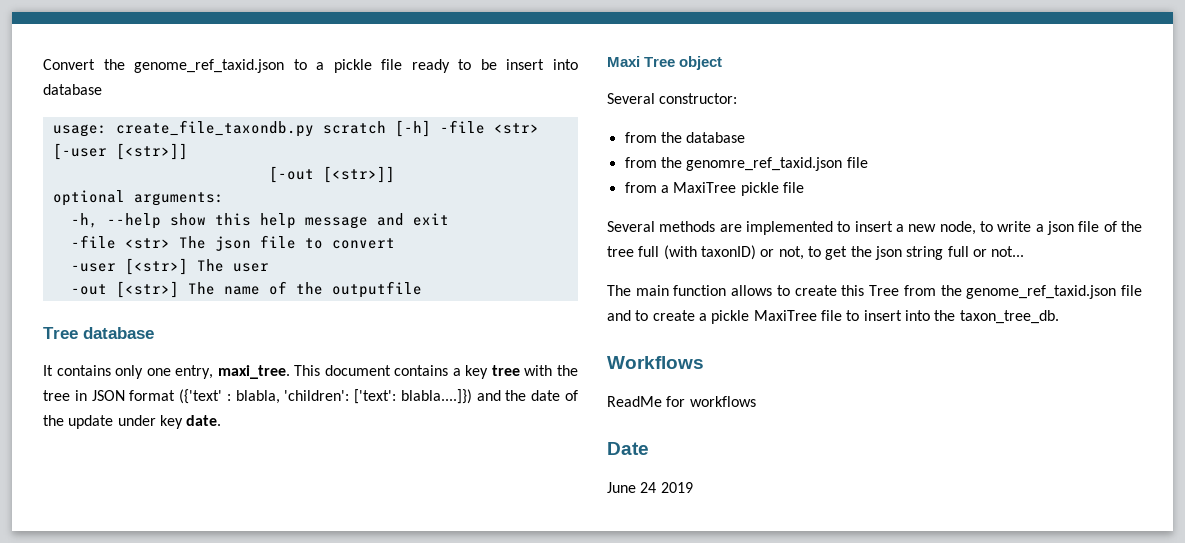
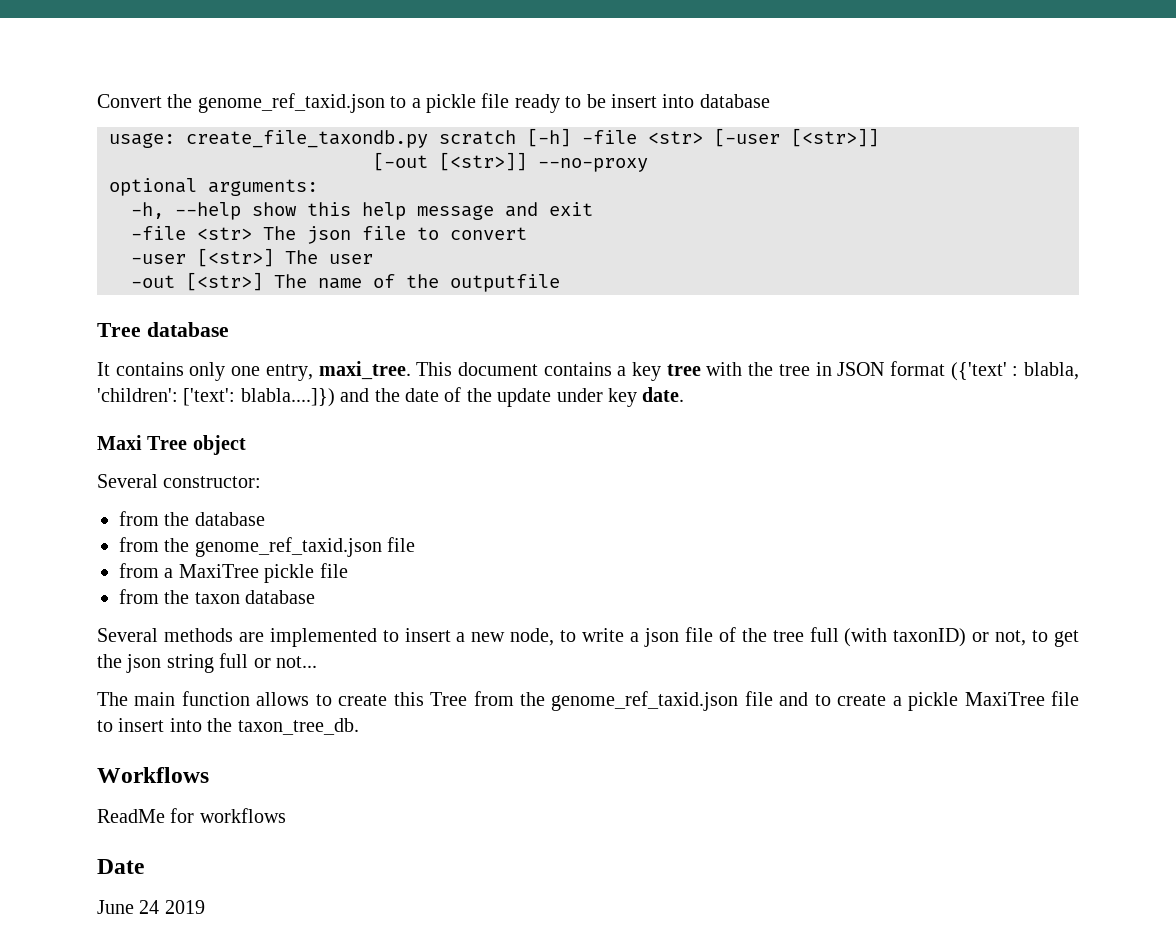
- [-out [<str>]]
+ [-out [<str>]] --no-proxy
  from the database
- from the genomre_ref_taxid.json file
+ from the genome_ref_taxid.json file
+ from the taxon database

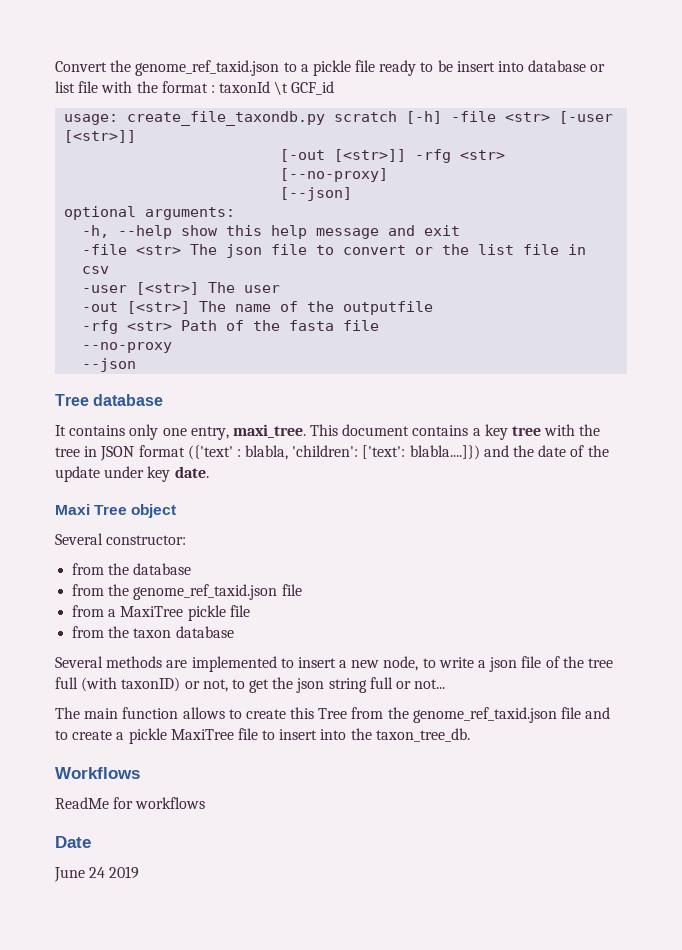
- Convert the genome_ref_taxid.json to a pickle file ready to be insert into database
+ Convert the genome_ref_taxid.json to a pickle file ready to be insert into database or list file with the format : taxonId \t GCF_id
- [-out [<str>]] --no-proxy
+ [-out [<str>]] -rfg <str> [--no-proxy]
+ [--json]
- -file <str> The json file to convert
+ -file <str> The json file to convert or the list file in csv
+ -rfg <str> Path of the fasta file
+ --no-proxy
+ --json

